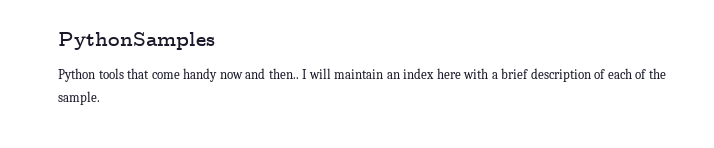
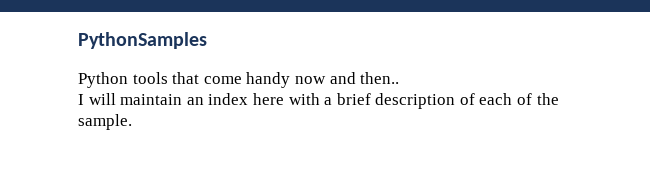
- Python tools that come handy now and then.. I will maintain an index here with a brief description of each of the sample.
+ Python tools that come handy now and then..
+ I will maintain an index here with a brief description of each of the sample.

